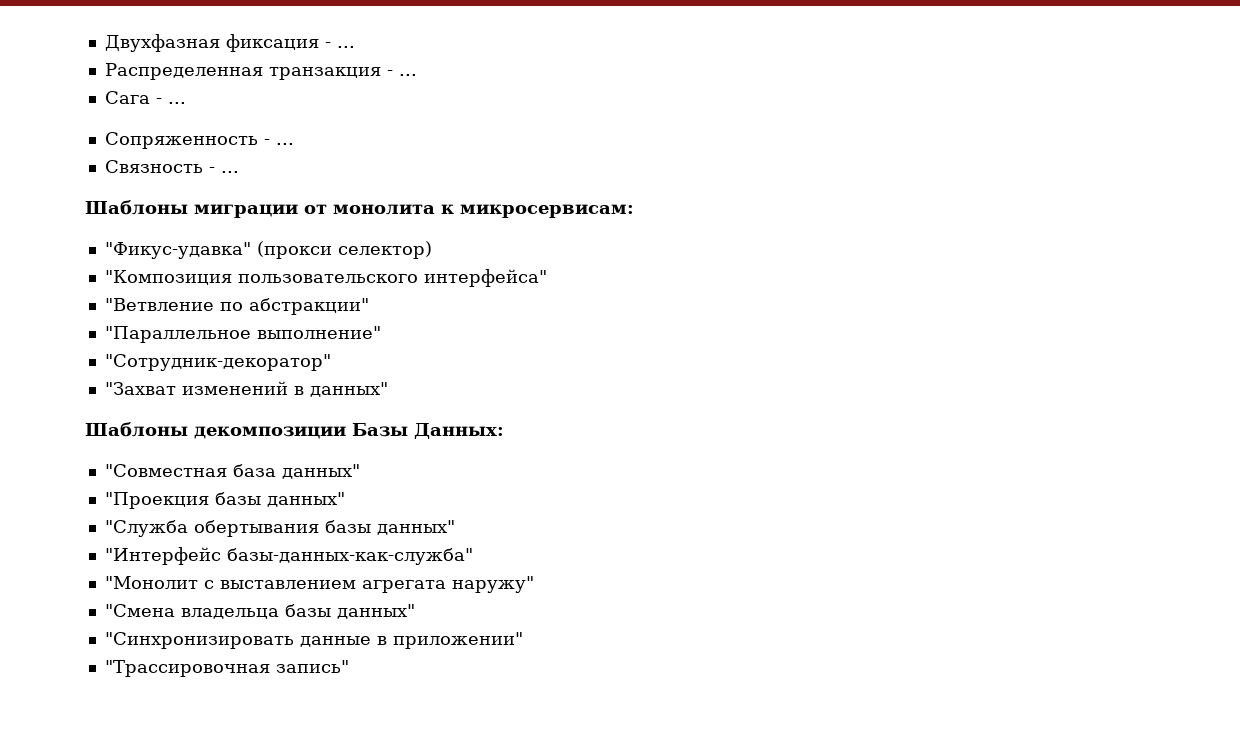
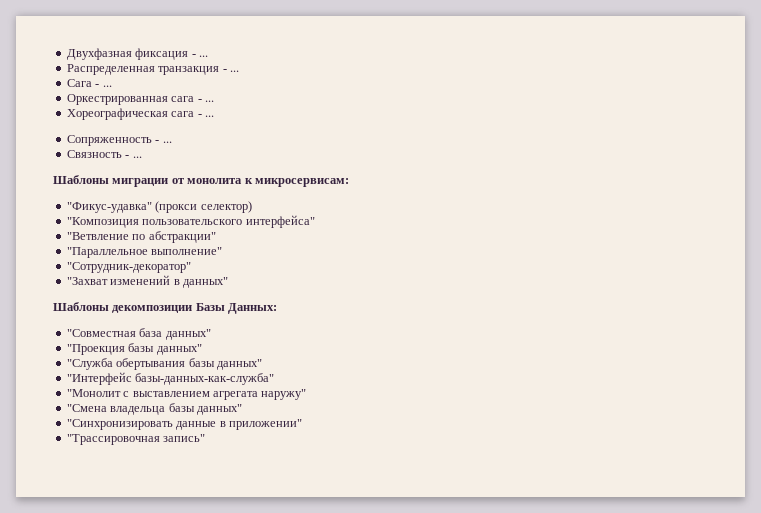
+ Оркестрированная сага - ...
+ Хореографическая сага - ...

